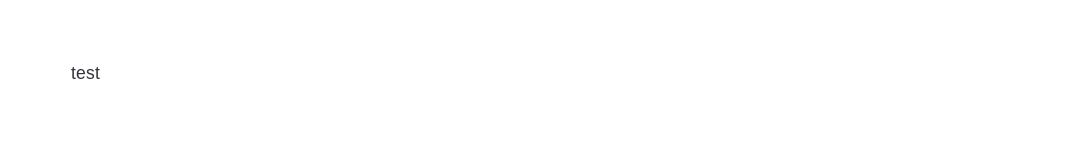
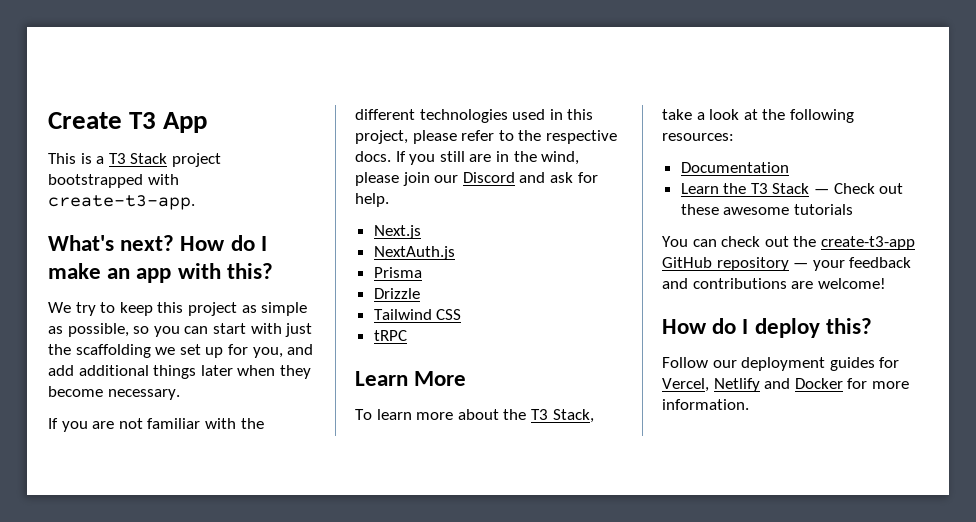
- test
+ Create T3 App
+ This is a T3 Stack project bootstrapped with create-t3-app.
+ What's next? How do I make an app with this?
+ We try to keep this project as simple as possible, so you can start with just the scaffolding we set up for you, and add additional things later when they become necessary.
+ If you are not familiar with the different technologies used in this project, please refer to the respective docs. If you still are in the wind, please join our Discord and ask for help.
+ Next.js
+ NextAuth.js
+ Prisma
+ Drizzle
+ Tailwind CSS
+ tRPC
+ Learn More
+ To learn more about the T3 Stack, take a look at the following resources:
+ Documentation
+ Learn the T3 Stack — Check out these awesome tutorials
+ You can check out the create-t3-app GitHub repository — your feedback and contributions are welcome!
+ How do I deploy this?
+ Follow our deployment guides for Vercel, Netlify and Docker for more information.

